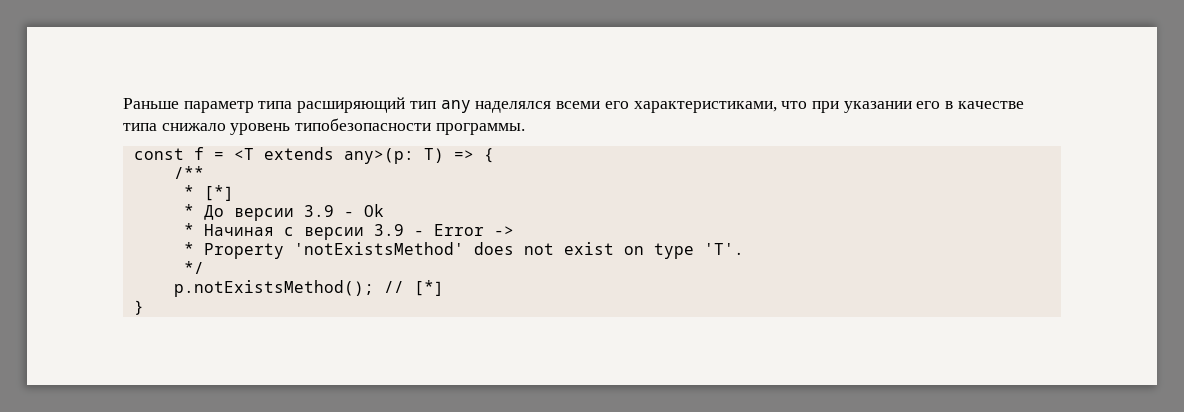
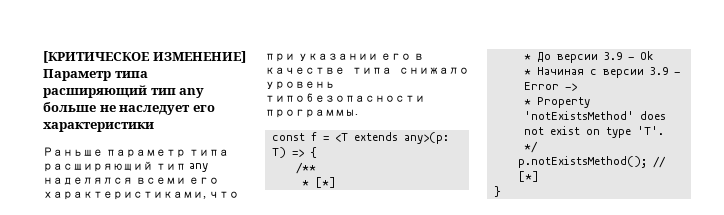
+ [КРИТИЧЕСКОЕ ИЗМЕНЕНИЕ] Параметр типа расширяющий тип any больше не наследует его характеристики

